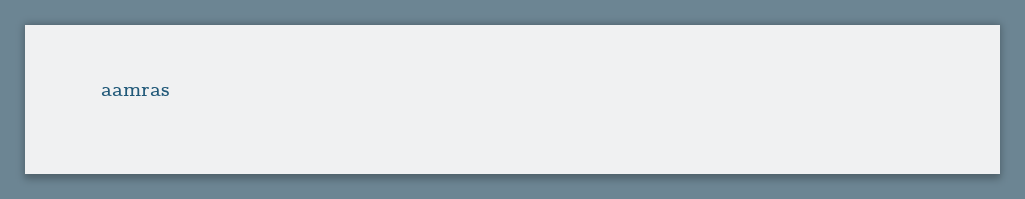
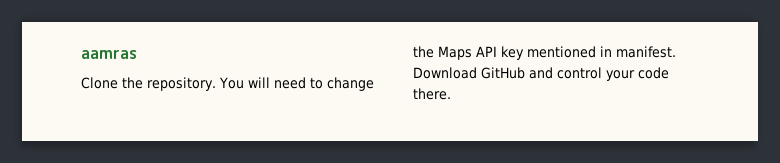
+ Clone the repository. You will need to change the Maps API key mentioned in manifest. Download GitHub and control your code there.

